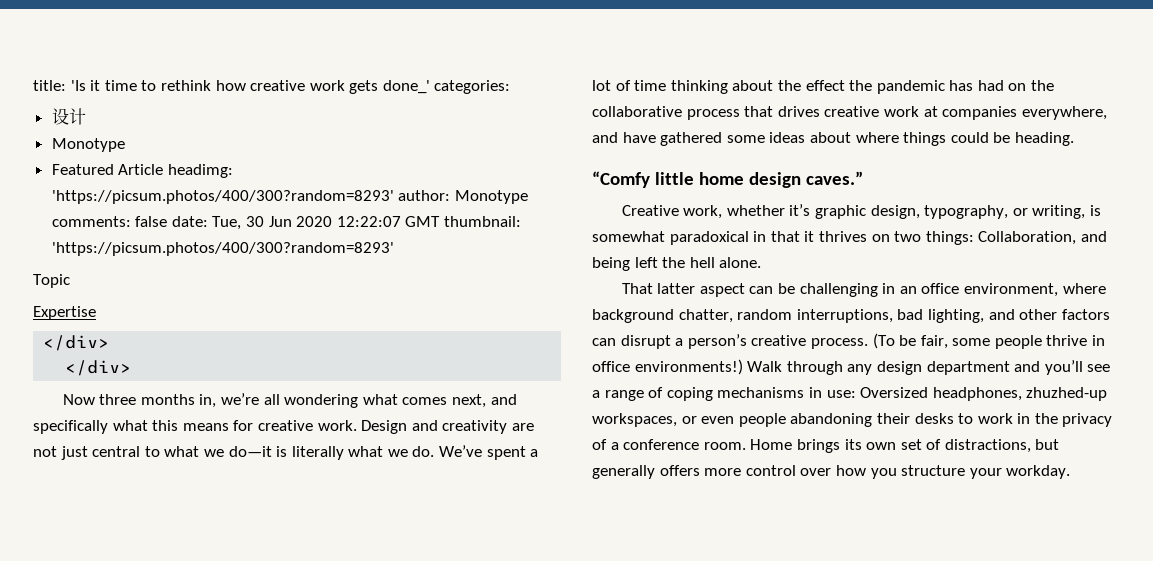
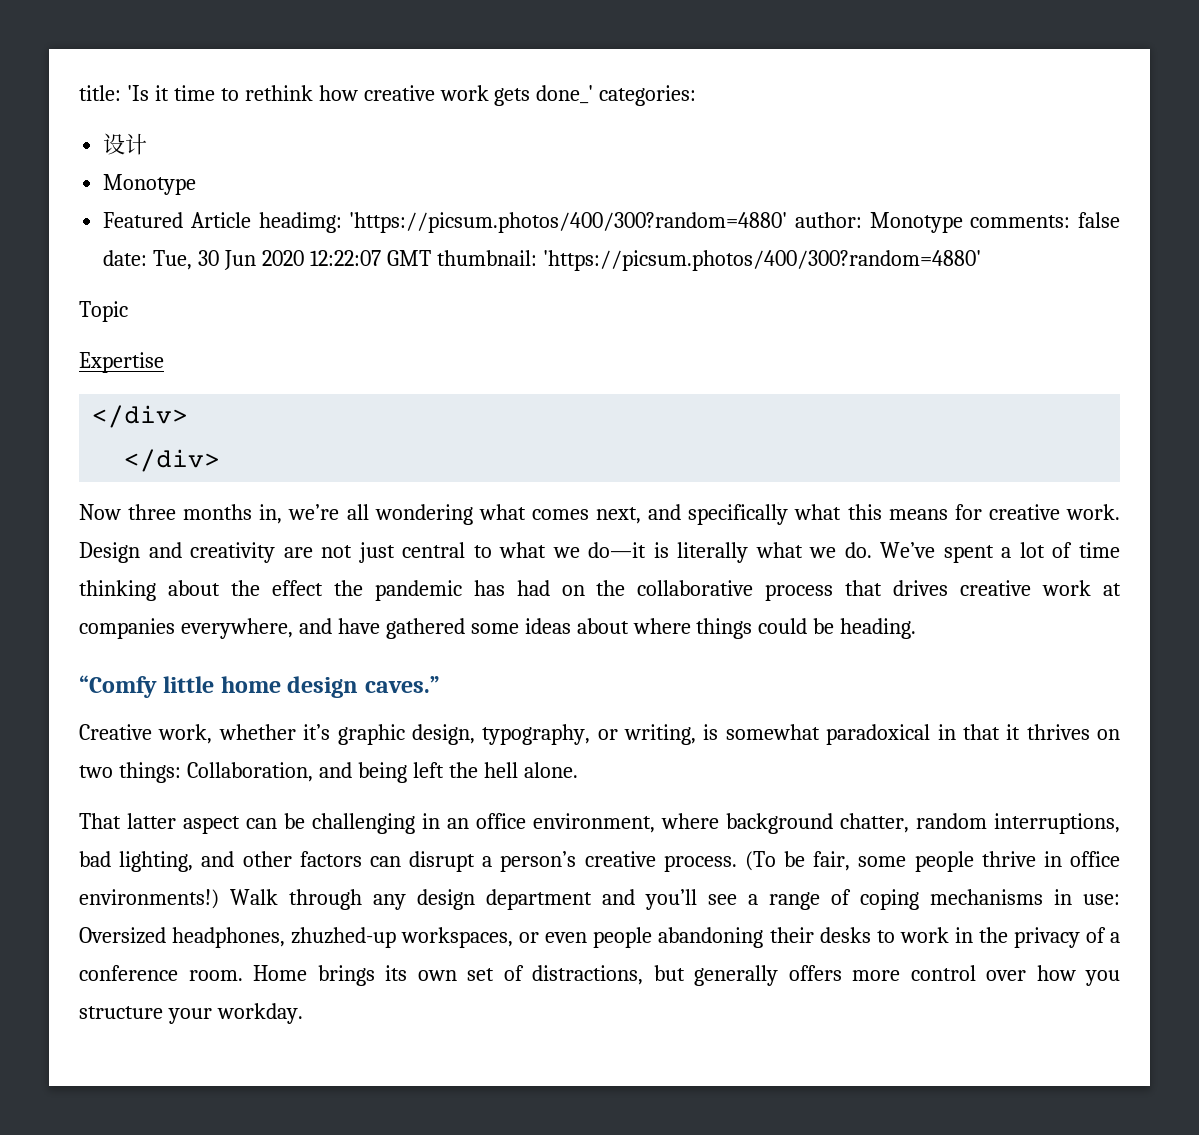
- Featured Article headimg: 'https://picsum.photos/400/300?random=8293' author: Monotype comments: false date: Tue, 30 Jun 2020 12:22:07 GMT thumbnail: 'https://picsum.photos/400/300?random=8293'
+ Featured Article headimg: 'https://picsum.photos/400/300?random=4880' author: Monotype comments: false date: Tue, 30 Jun 2020 12:22:07 GMT thumbnail: 'https://picsum.photos/400/300?random=4880'

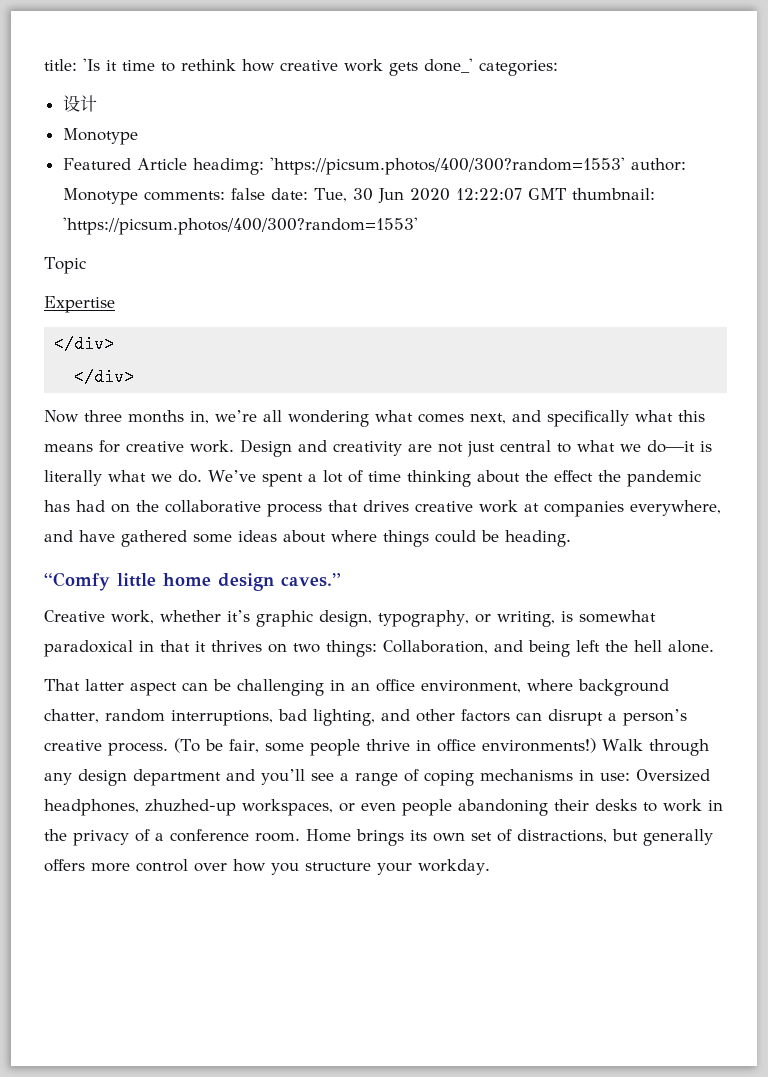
- Featured Article headimg: 'https://picsum.photos/400/300?random=4880' author: Monotype comments: false date: Tue, 30 Jun 2020 12:22:07 GMT thumbnail: 'https://picsum.photos/400/300?random=4880'
+ Featured Article headimg: 'https://picsum.photos/400/300?random=1553' author: Monotype comments: false date: Tue, 30 Jun 2020 12:22:07 GMT thumbnail: 'https://picsum.photos/400/300?random=1553'

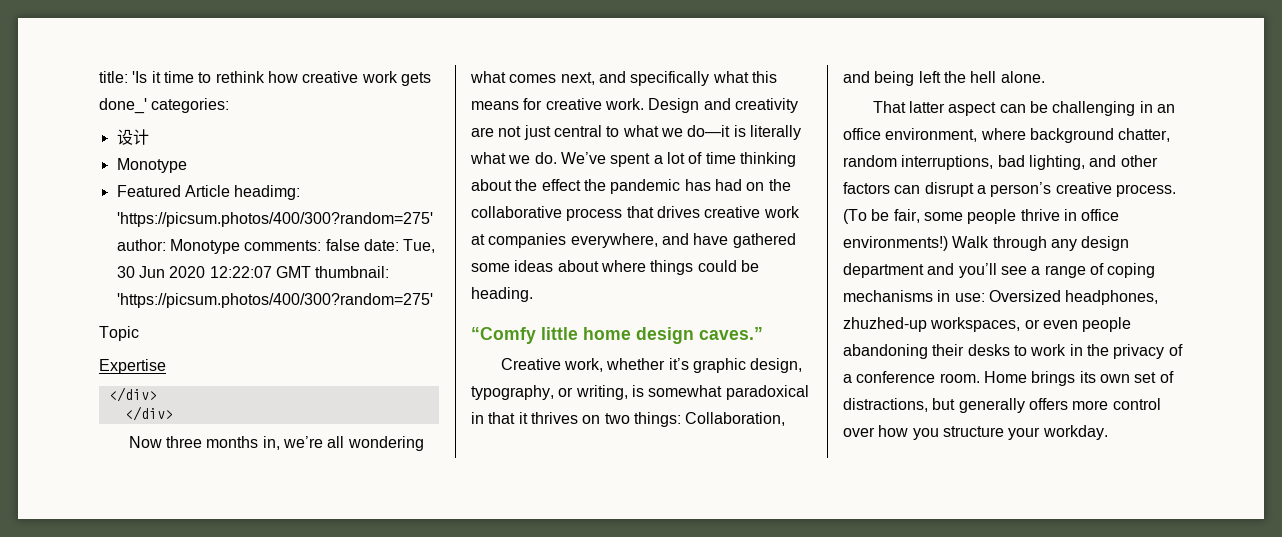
- Featured Article headimg: 'https://picsum.photos/400/300?random=1553' author: Monotype comments: false date: Tue, 30 Jun 2020 12:22:07 GMT thumbnail: 'https://picsum.photos/400/300?random=1553'
+ Featured Article headimg: 'https://picsum.photos/400/300?random=275' author: Monotype comments: false date: Tue, 30 Jun 2020 12:22:07 GMT thumbnail: 'https://picsum.photos/400/300?random=275'

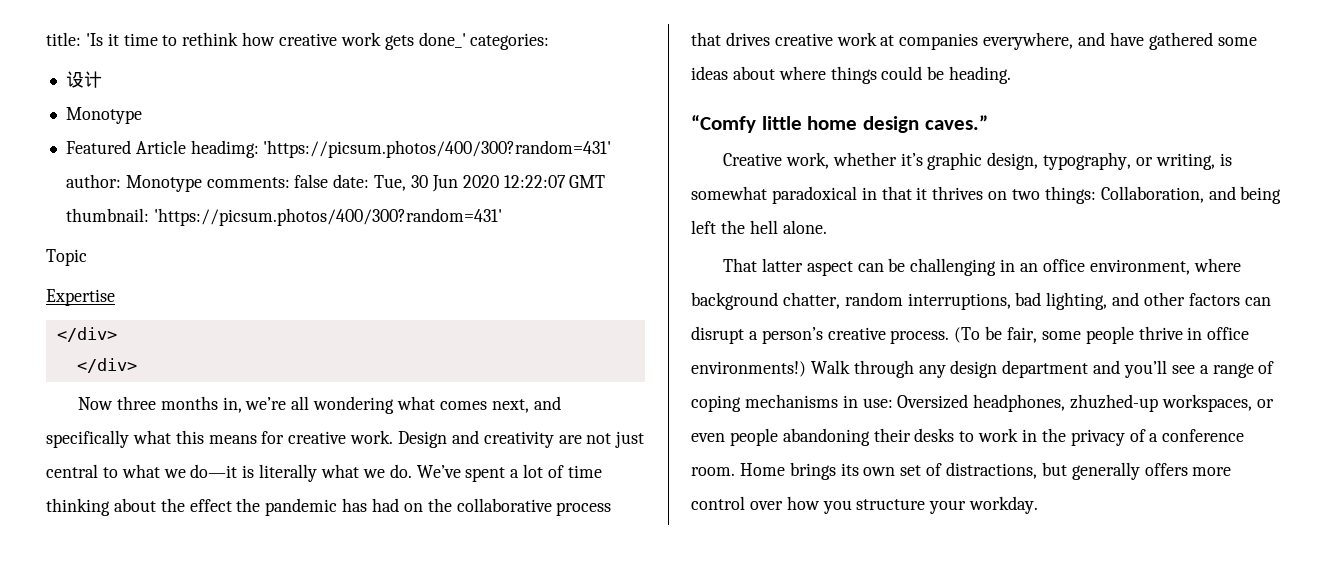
- Featured Article headimg: 'https://picsum.photos/400/300?random=275' author: Monotype comments: false date: Tue, 30 Jun 2020 12:22:07 GMT thumbnail: 'https://picsum.photos/400/300?random=275'
+ Featured Article headimg: 'https://picsum.photos/400/300?random=431' author: Monotype comments: false date: Tue, 30 Jun 2020 12:22:07 GMT thumbnail: 'https://picsum.photos/400/300?random=431'

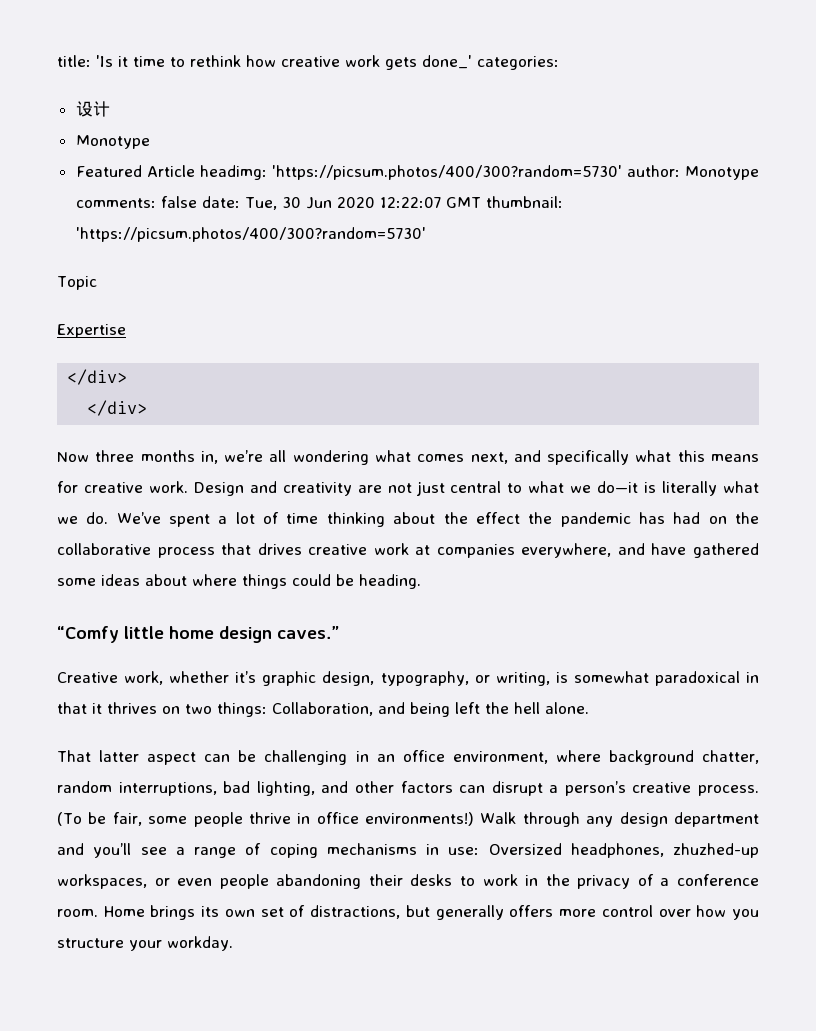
- Featured Article headimg: 'https://picsum.photos/400/300?random=431' author: Monotype comments: false date: Tue, 30 Jun 2020 12:22:07 GMT thumbnail: 'https://picsum.photos/400/300?random=431'
+ Featured Article headimg: 'https://picsum.photos/400/300?random=5730' author: Monotype comments: false date: Tue, 30 Jun 2020 12:22:07 GMT thumbnail: 'https://picsum.photos/400/300?random=5730'

